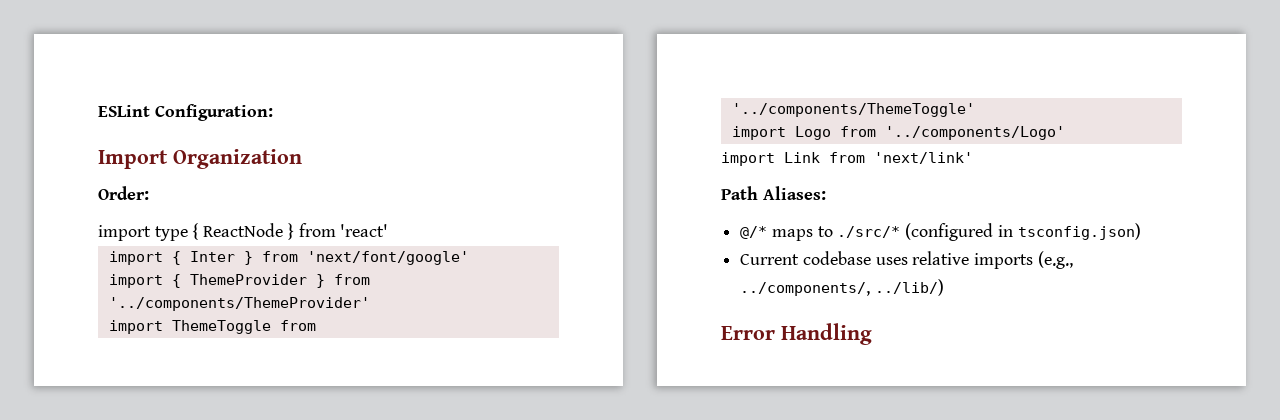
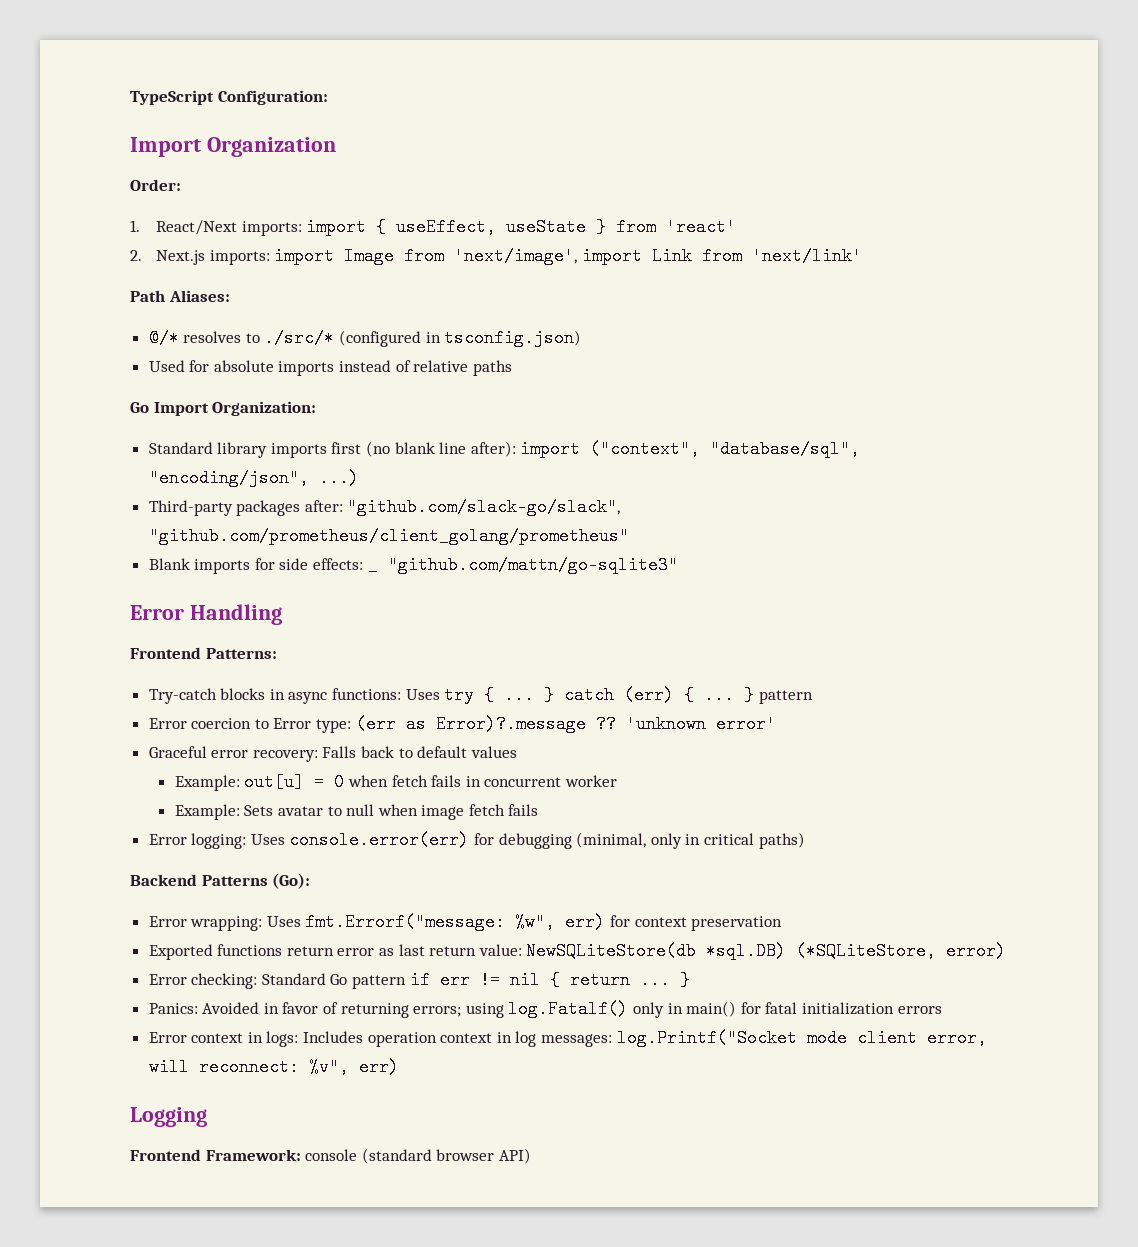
- ESLint Configuration:
+ TypeScript Configuration:
- import type { ReactNode } from 'react'
- import { Inter } from 'next/font/google'
- import { ThemeProvider } from '../components/ThemeProvider'
- import ThemeToggle from '../components/ThemeToggle'
- import Logo from '../components/Logo'
- import Link from 'next/link'
+ 1. React/Next imports: import { useEffect, useState } from 'react'
+ 2. Next.js imports: import Image from 'next/image', import Link from 'next/link'
- @/* maps to ./src/* (configured in tsconfig.json)
+ @/* resolves to ./src/* (configured in tsconfig.json)
- Current codebase uses relative imports (e.g., ../components/, ../lib/)
+ Used for absolute imports instead of relative paths
+ Go Import Organization:
+ Standard library imports first (no blank line after): import ("context", "database/sql", "encoding/json", ...)
+ Third-party packages after: "github.com/slack-go/slack", "github.com/prometheus/client_golang/prometheus"
+ Blank imports for side effects: _ "github.com/mattn/go-sqlite3"
  Error Handling
+ Frontend Patterns:
+ Try-catch blocks in async functions: Uses try { ... } catch (err) { ... } pattern
+ Error coercion to Error type: (err as Error)?.message ?? 'unknown error'
+ Graceful error recovery: Falls back to default values
+ Example: out[u] = 0 when fetch fails in concurrent worker
+ Example: Sets avatar to null when image fetch fails
+ Error logging: Uses console.error(err) for debugging (minimal, only in critical paths)
+ Backend Patterns (Go):
+ Error wrapping: Uses fmt.Errorf("message: %w", err) for context preservation
+ Exported functions return error as last return value: NewSQLiteStore(db *sql.DB) (*SQLiteStore, error)
+ Error checking: Standard Go pattern if err != nil { return ... }
+ Panics: Avoided in favor of returning errors; using log.Fatalf() only in main() for fatal initialization errors
+ Error context in logs: Includes operation context in log messages: log.Printf("Socket mode client error, will reconnect: %v", err)
+ Logging
+ Frontend Framework: console (standard browser API)

